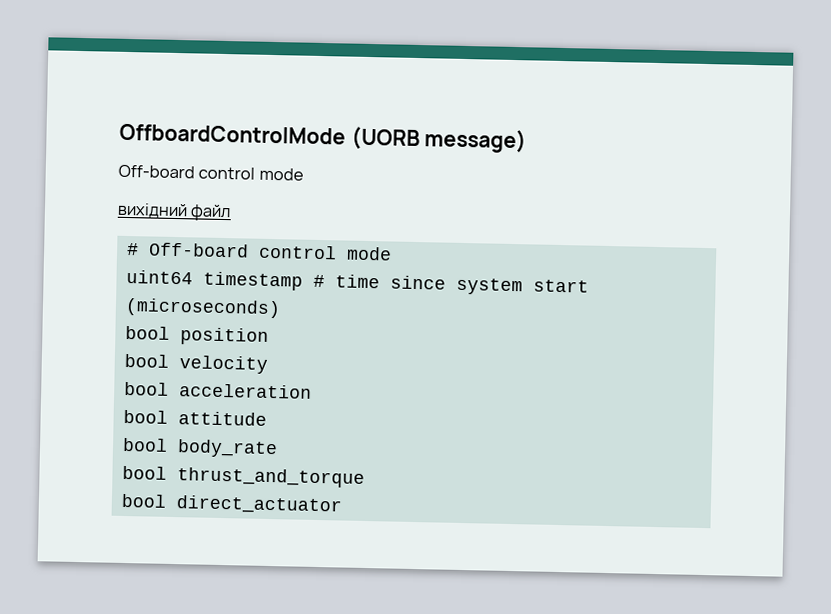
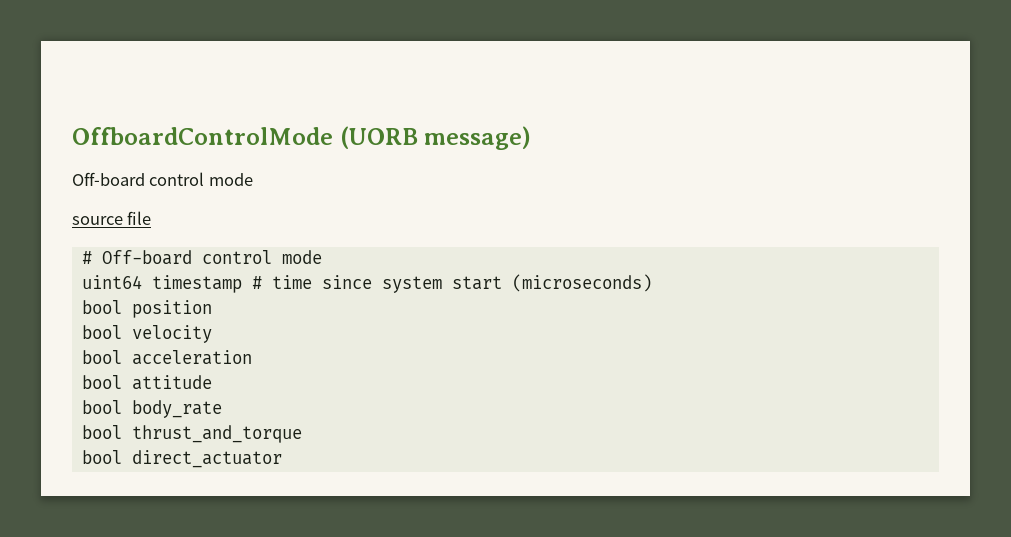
- вихідний файл
+ source file

